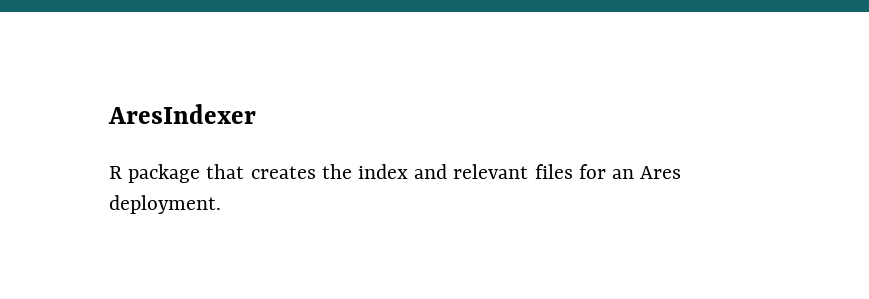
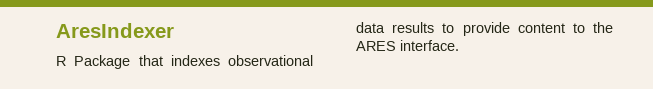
- R package that creates the index and relevant files for an Ares deployment.
+ R Package that indexes observational data results to provide content to the ARES interface.

